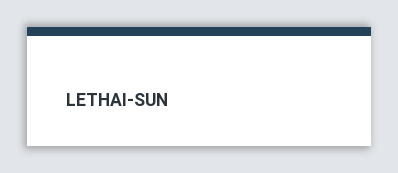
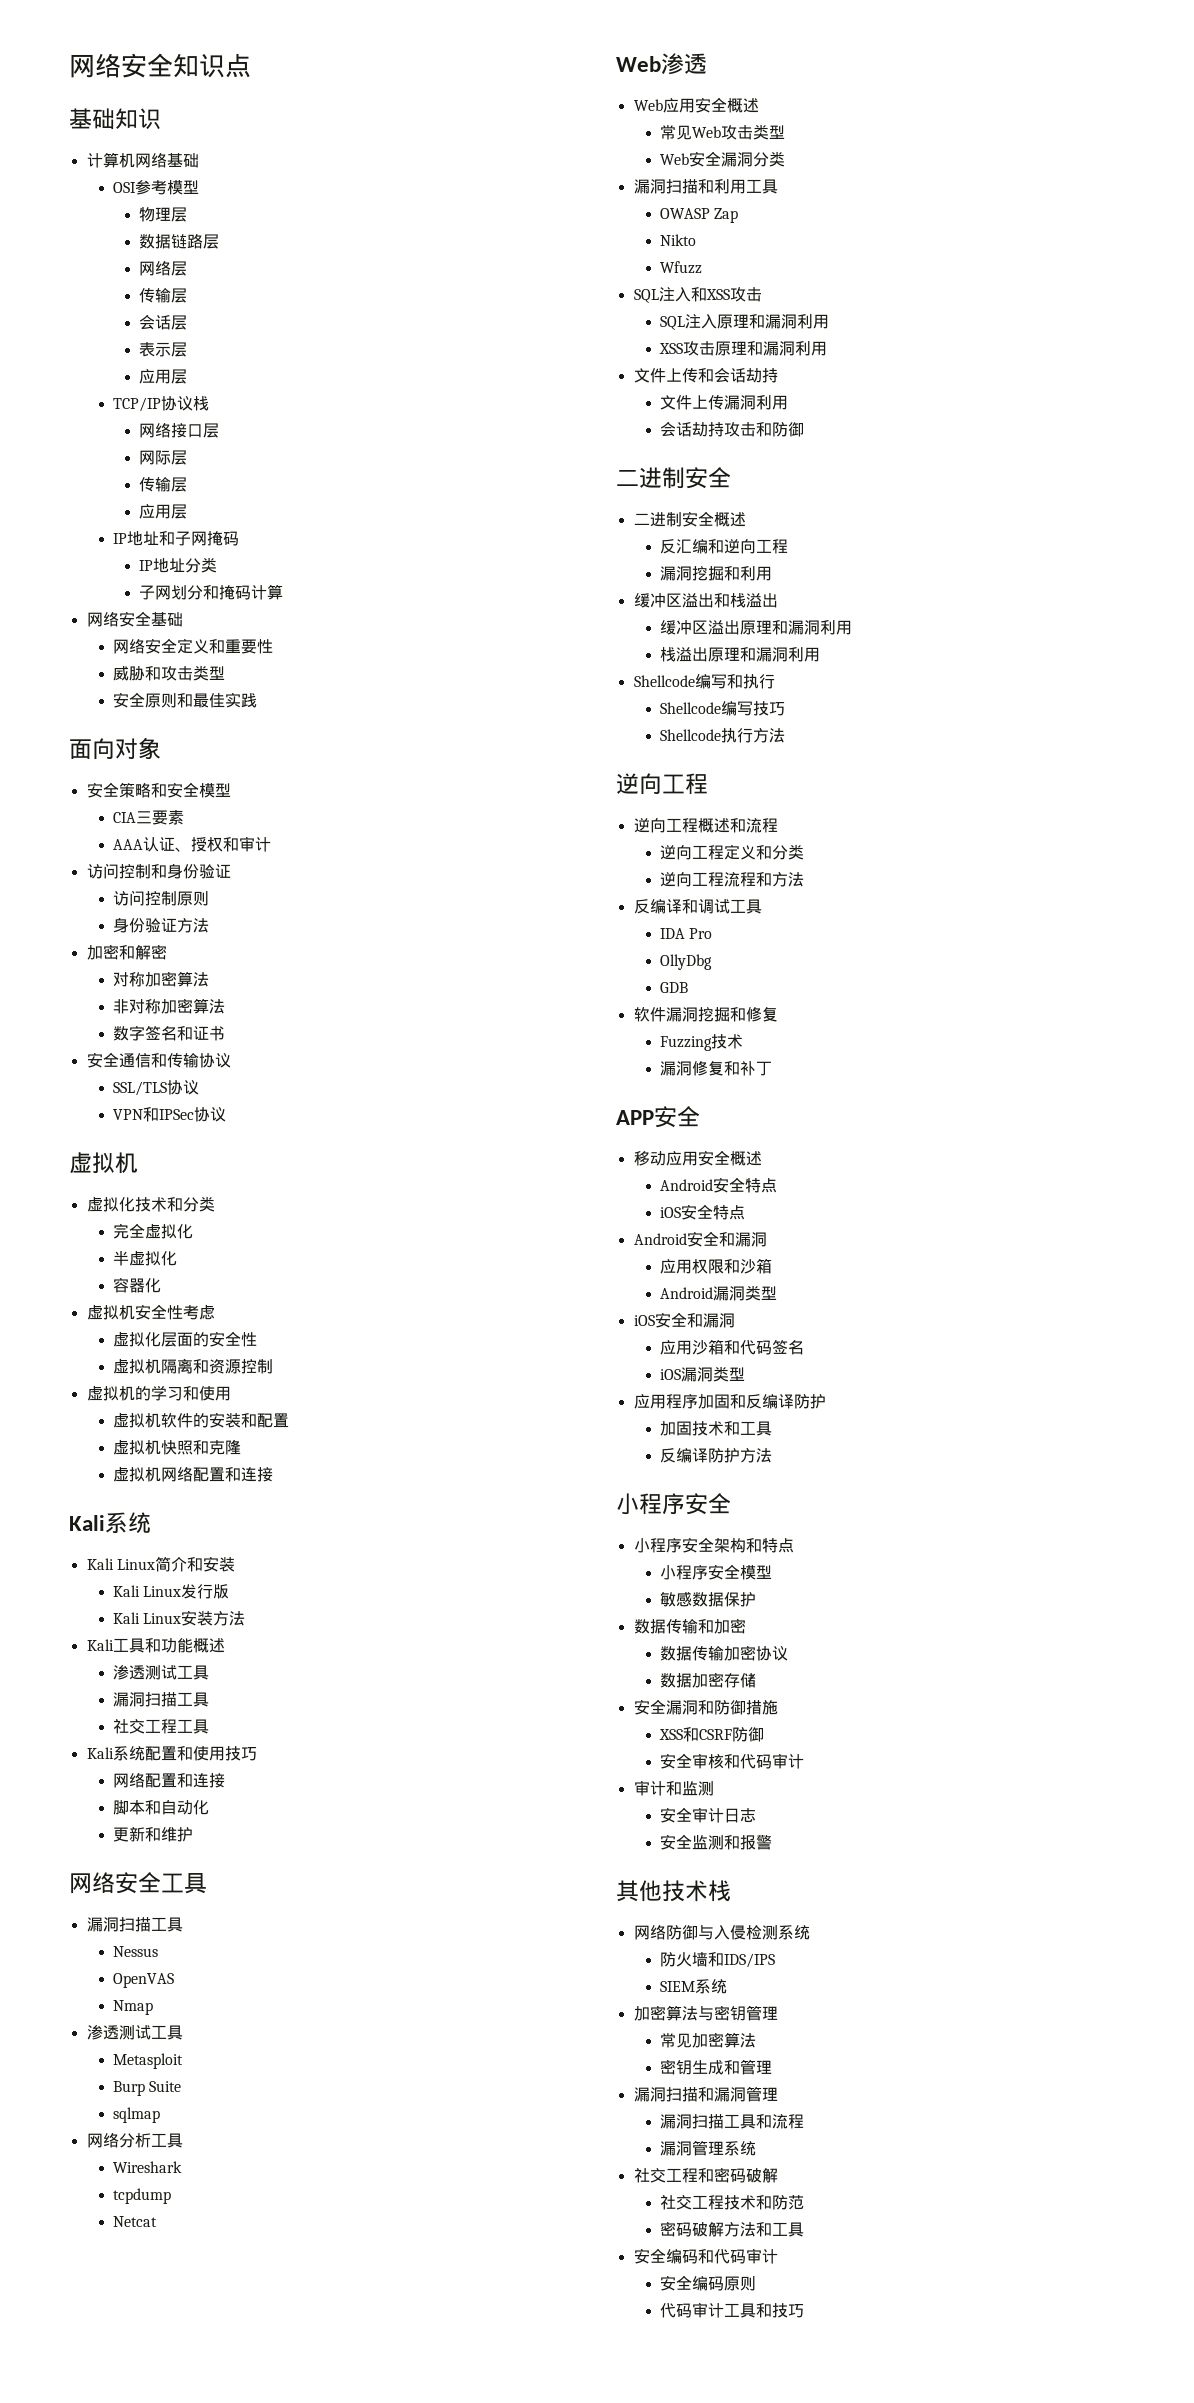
- LETHAI-SUN
+ 网络安全知识点
+ 基础知识
+ 计算机网络基础
+ OSI参考模型
+ 物理层
+ 数据链路层
+ 网络层
+ 传输层
+ 会话层
+ 表示层
+ 应用层
+ TCP/IP协议栈
+ 网络接口层
+ 网际层
+ 传输层
+ 应用层
+ IP地址和子网掩码
+ IP地址分类
+ 子网划分和掩码计算
+ 网络安全基础
+ 网络安全定义和重要性
+ 威胁和攻击类型
+ 安全原则和最佳实践
+ 面向对象
+ 安全策略和安全模型
+ CIA三要素
+ AAA认证、授权和审计
+ 访问控制和身份验证
+ 访问控制原则
+ 身份验证方法
+ 加密和解密
+ 对称加密算法
+ 非对称加密算法
+ 数字签名和证书
+ 安全通信和传输协议
+ SSL/TLS协议
+ VPN和IPSec协议
+ 虚拟机
+ 虚拟化技术和分类
+ 完全虚拟化
+ 半虚拟化
+ 容器化
+ 虚拟机安全性考虑
+ 虚拟化层面的安全性
+ 虚拟机隔离和资源控制
+ 虚拟机的学习和使用
+ 虚拟机软件的安装和配置
+ 虚拟机快照和克隆
+ 虚拟机网络配置和连接
+ Kali系统
+ Kali Linux简介和安装
+ Kali Linux发行版
+ Kali Linux安装方法
+ Kali工具和功能概述
+ 渗透测试工具
+ 漏洞扫描工具
+ 社交工程工具
+ Kali系统配置和使用技巧
+ 网络配置和连接
+ 脚本和自动化
+ 更新和维护
+ 网络安全工具
+ 漏洞扫描工具
+ Nessus
+ OpenVAS
+ Nmap
+ 渗透测试工具
+ Metasploit
+ Burp Suite
+ sqlmap
+ 网络分析工具
+ Wireshark
+ tcpdump
+ Netcat
+ Web渗透
+ Web应用安全概述
+ 常见Web攻击类型
+ Web安全漏洞分类
+ 漏洞扫描和利用工具
+ OWASP Zap
+ Nikto
+ Wfuzz
+ SQL注入和XSS攻击
+ SQL注入原理和漏洞利用
+ XSS攻击原理和漏洞利用
+ 文件上传和会话劫持
+ 文件上传漏洞利用
+ 会话劫持攻击和防御
+ 二进制安全
+ 二进制安全概述
+ 反汇编和逆向工程
+ 漏洞挖掘和利用
+ 缓冲区溢出和栈溢出
+ 缓冲区溢出原理和漏洞利用
+ 栈溢出原理和漏洞利用
+ Shellcode编写和执行
+ Shellcode编写技巧
+ Shellcode执行方法
+ 逆向工程
+ 逆向工程概述和流程
+ 逆向工程定义和分类
+ 逆向工程流程和方法
+ 反编译和调试工具
+ IDA Pro
+ OllyDbg
+ GDB
+ 软件漏洞挖掘和修复
+ Fuzzing技术
+ 漏洞修复和补丁
+ APP安全
+ 移动应用安全概述
+ Android安全特点
+ iOS安全特点
+ Android安全和漏洞
+ 应用权限和沙箱
+ Android漏洞类型
+ iOS安全和漏洞
+ 应用沙箱和代码签名
+ iOS漏洞类型
+ 应用程序加固和反编译防护
+ 加固技术和工具
+ 反编译防护方法
+ 小程序安全
+ 小程序安全架构和特点
+ 小程序安全模型
+ 敏感数据保护
+ 数据传输和加密
+ 数据传输加密协议
+ 数据加密存储
+ 安全漏洞和防御措施
+ XSS和CSRF防御
+ 安全审核和代码审计
+ 审计和监测
+ 安全审计日志
+ 安全监测和报警
+ 其他技术栈
+ 网络防御与入侵检测系统
+ 防火墙和IDS/IPS
+ SIEM系统
+ 加密算法与密钥管理
+ 常见加密算法
+ 密钥生成和管理
+ 漏洞扫描和漏洞管理
+ 漏洞扫描工具和流程
+ 漏洞管理系统
+ 社交工程和密码破解
+ 社交工程技术和防范
+ 密码破解方法和工具
+ 安全编码和代码审计
+ 安全编码原则
+ 代码审计工具和技巧

